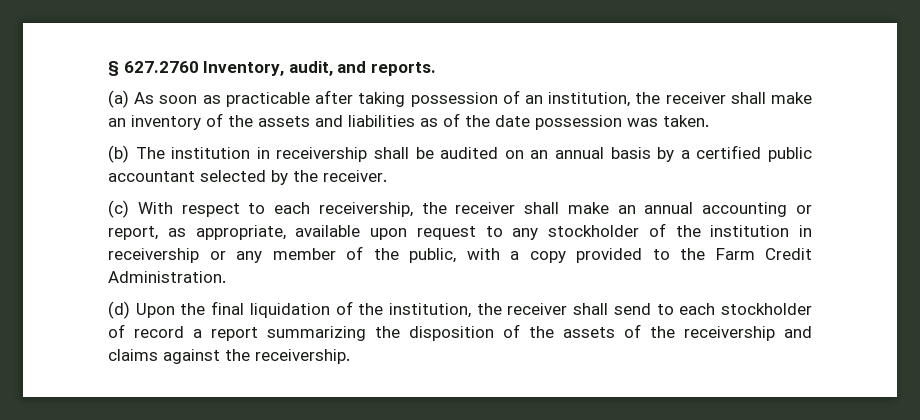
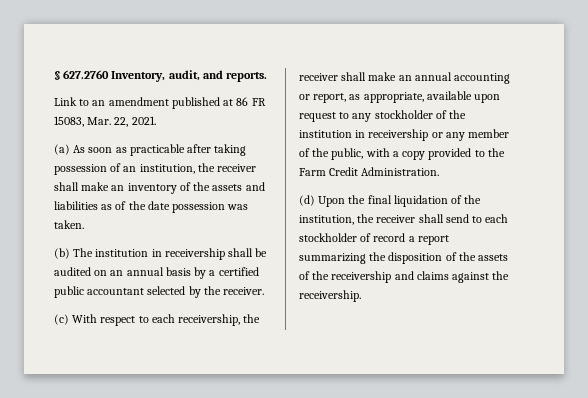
+ Link to an amendment published at 86 FR 15083, Mar. 22, 2021.

